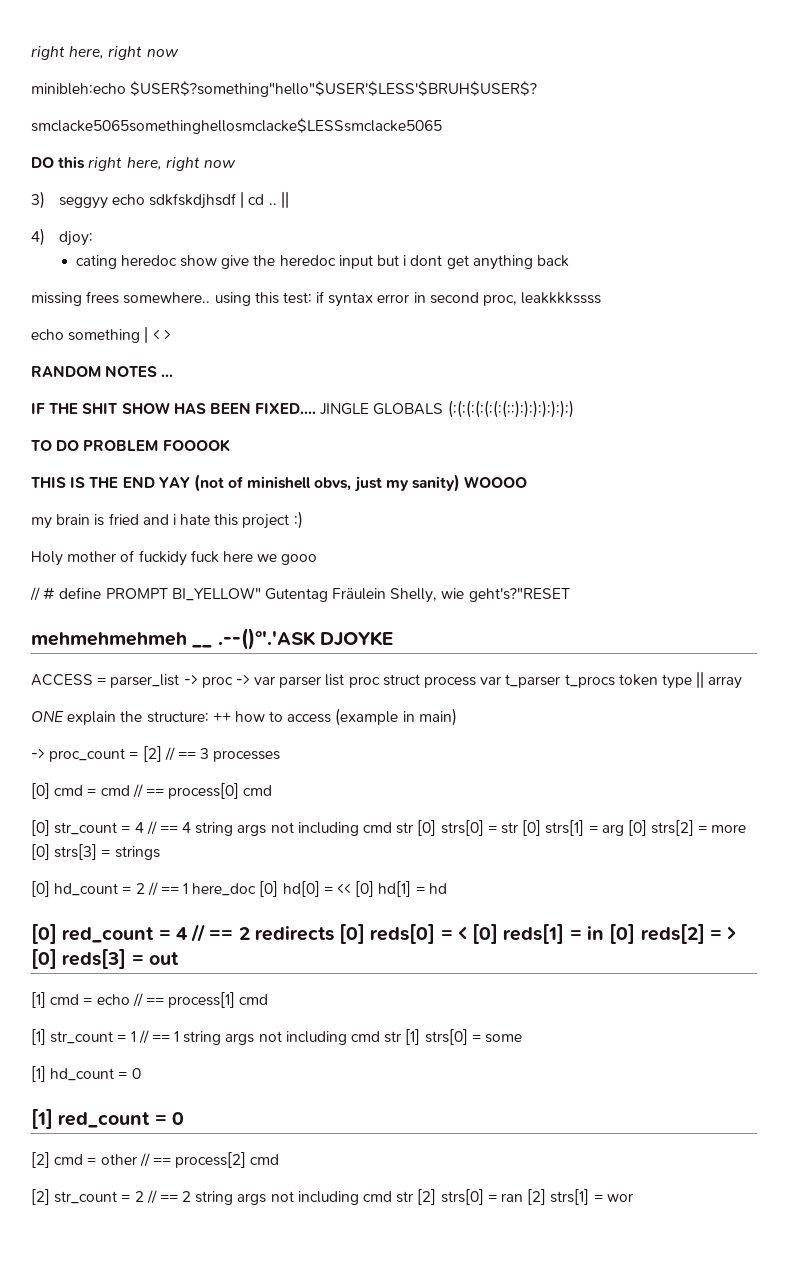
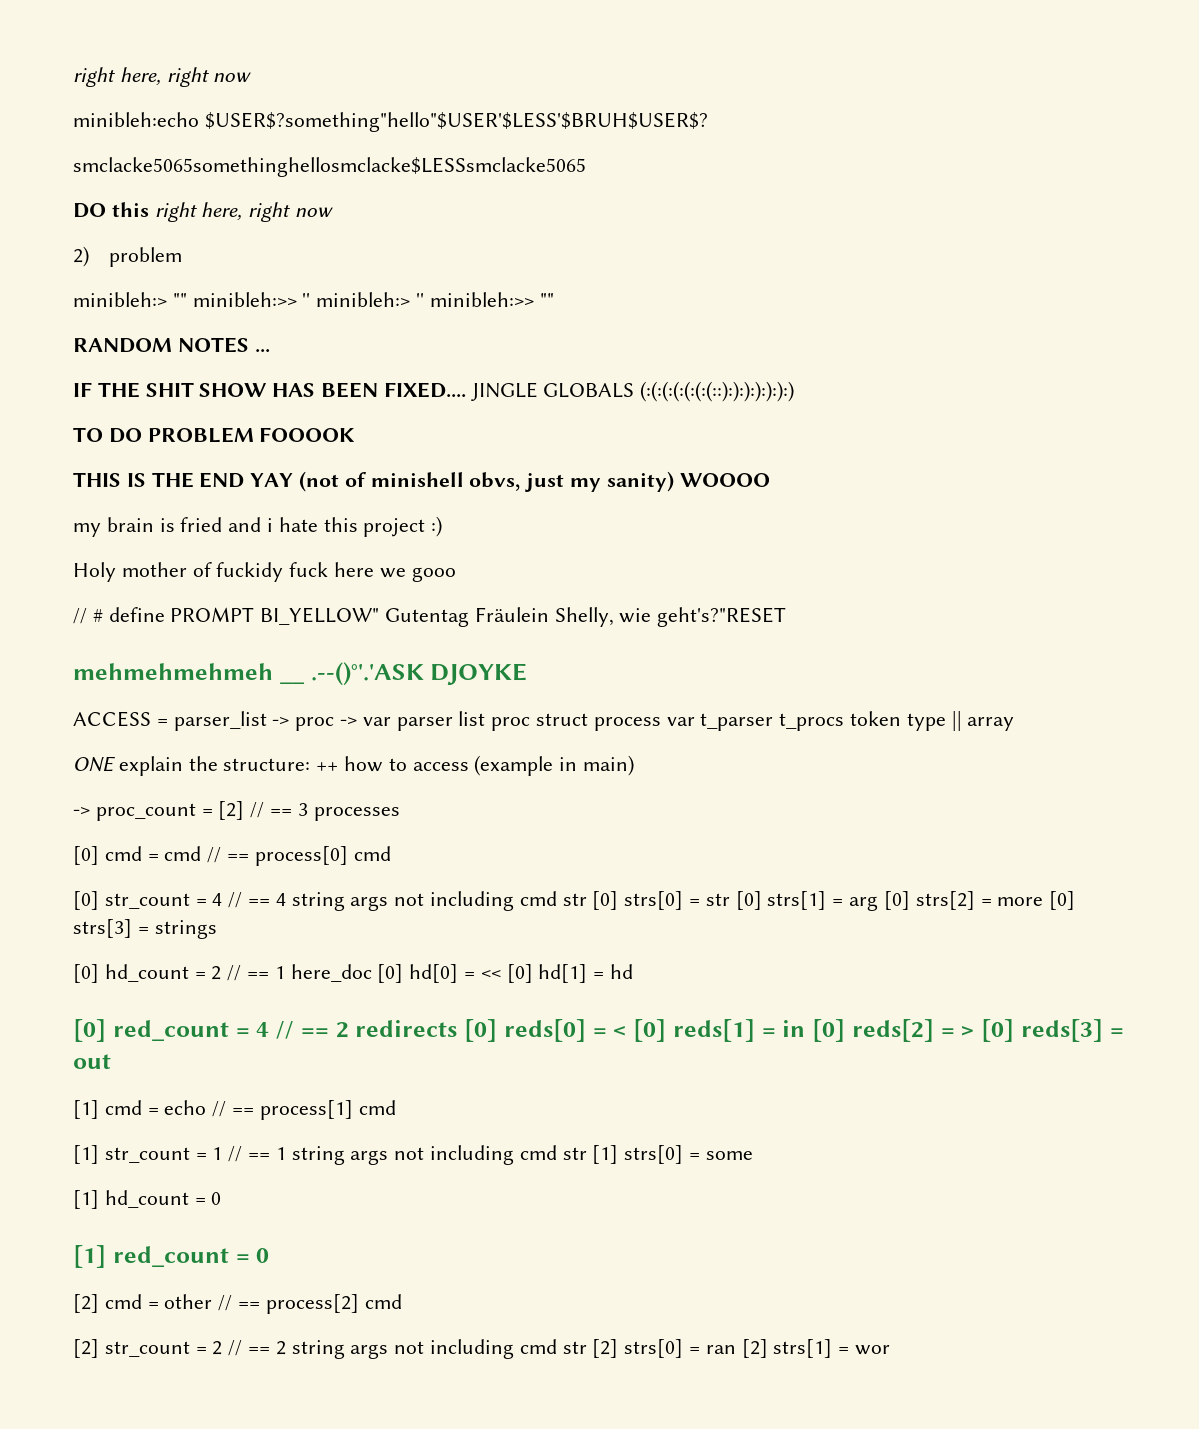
- 3) seggyy echo sdkfskdjhsdf | cd .. ||
- 4) djoy:
- cating heredoc show give the heredoc input but i dont get anything back
- missing frees somewhere.. using this test: if syntax error in second proc, leakkkkssss
- echo something | < >
+ 2) problem
+ minibleh:> "" minibleh:>> '' minibleh:> '' minibleh:>> ""

